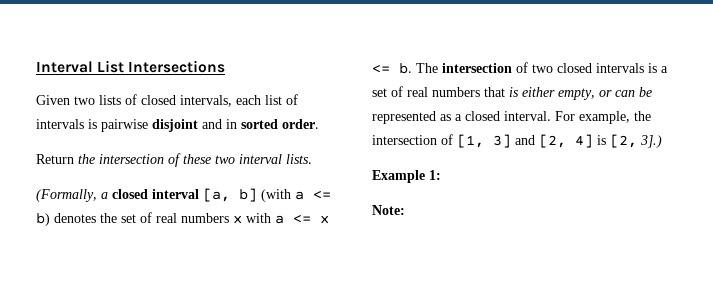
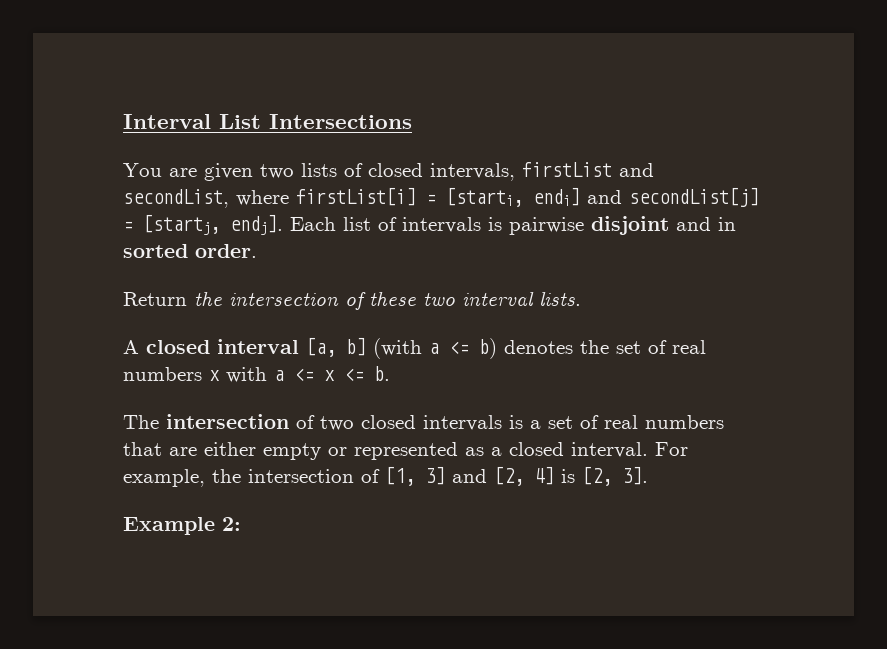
- Given two lists of closed intervals, each list of intervals is pairwise disjoint and in sorted order.
+ You are given two lists of closed intervals, firstList and secondList, where firstList[i] = [starti, endi] and secondList[j] = [startj, endj]. Each list of intervals is pairwise disjoint and in sorted order.
- (Formally, a closed interval [a, b] (with a <= b) denotes the set of real numbers x with a <= x <= b. The intersection of two closed intervals is a set of real numbers that is either empty, or can be represented as a closed interval.
+ A closed interval [a, b] (with a <= b) denotes the set of real numbers x with a <= x <= b.
+ The intersection of two closed intervals is a set of real numbers that are either empty or represented as a closed interval.
- For example, the intersection of [1, 3] and [2, 4] is [2, 3].)
+ For example, the intersection of [1, 3] and [2, 4] is [2, 3].
- Example 1:
- Note:
+ Example 2:

